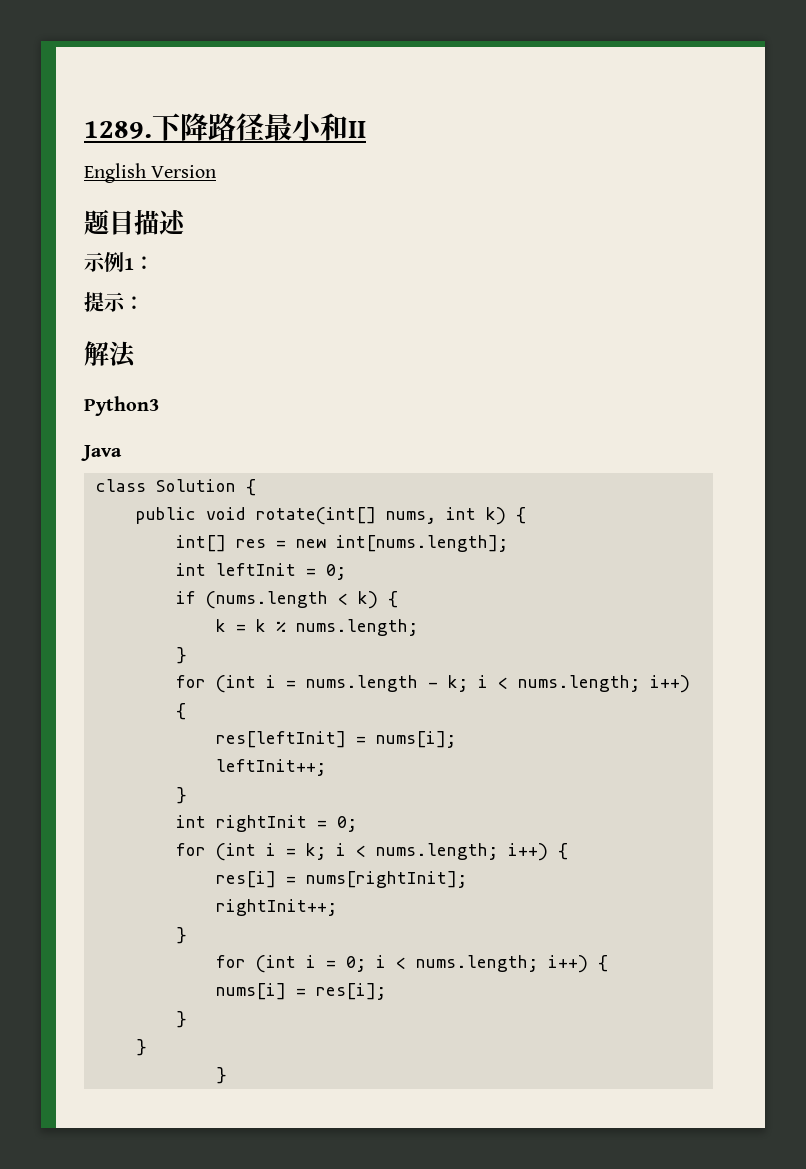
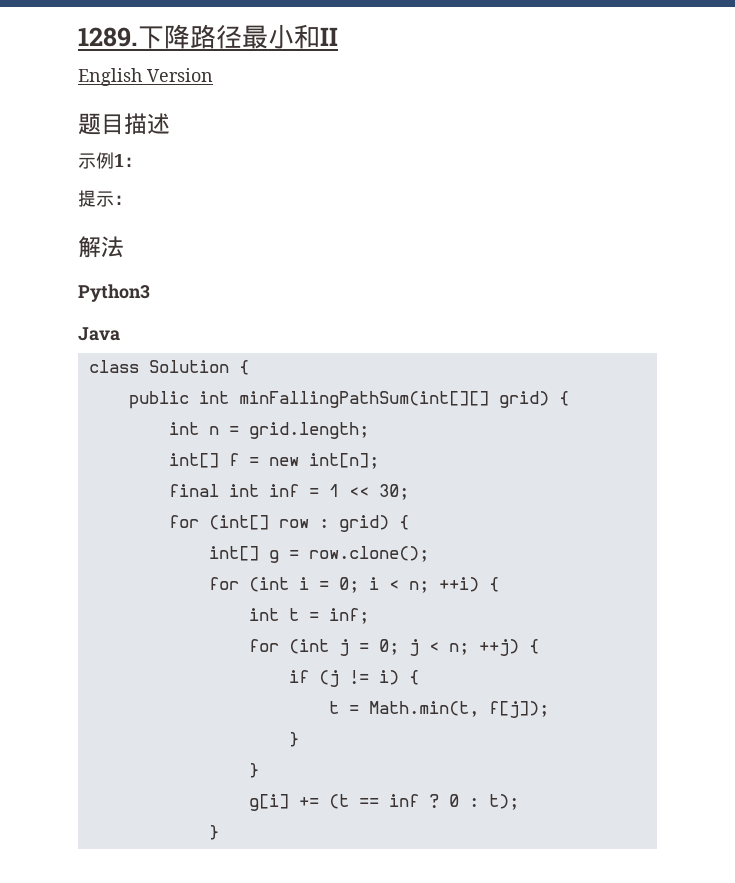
- public void rotate(int[] nums, int k) {
- int[] res = new int[nums.length];
- int leftInit = 0;
- if (nums.length < k) {
- k = k % nums.length;
- }
- for (int i = nums.length - k; i < nums.length; i++) {
- res[leftInit] = nums[i];
- leftInit++;
- }
- int rightInit = 0;
- for (int i = k; i < nums.length; i++) {
- res[i] = nums[rightInit];
- rightInit++;
- }
+ public int minFallingPathSum(int[][] grid) {
+ int n = grid.length;
+ int[] f = new int[n];
+ final int inf = 1 << 30;
+ for (int[] row : grid) {
+ int[] g = row.clone();
- for (int i = 0; i < nums.length; i++) {
- nums[i] = res[i];
+ for (int i = 0; i < n; ++i) {
+ int t = inf;
+ for (int j = 0; j < n; ++j) {
+ if (j != i) {
+ t = Math.min(t, f[j]);
  }
  }
+ g[i] += (t == inf ? 0 : t);

